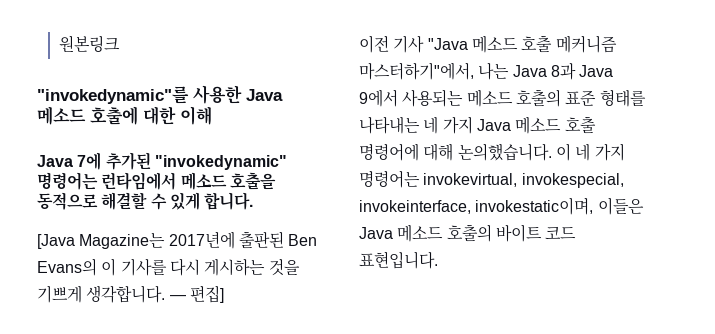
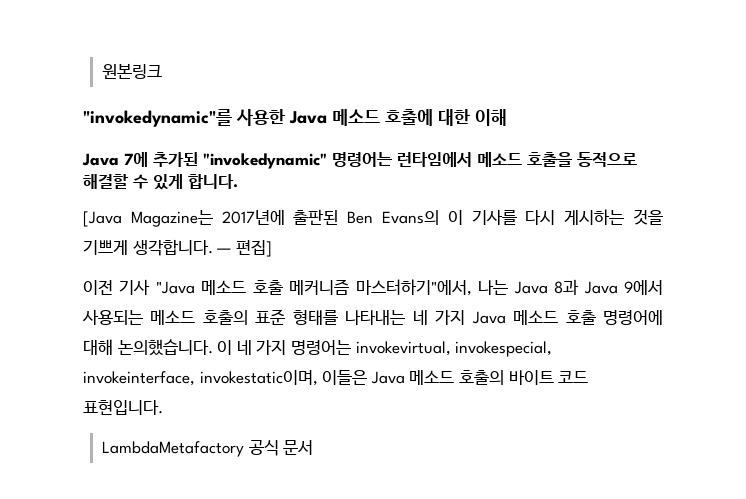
+ LambdaMetafactory 공식 문서

